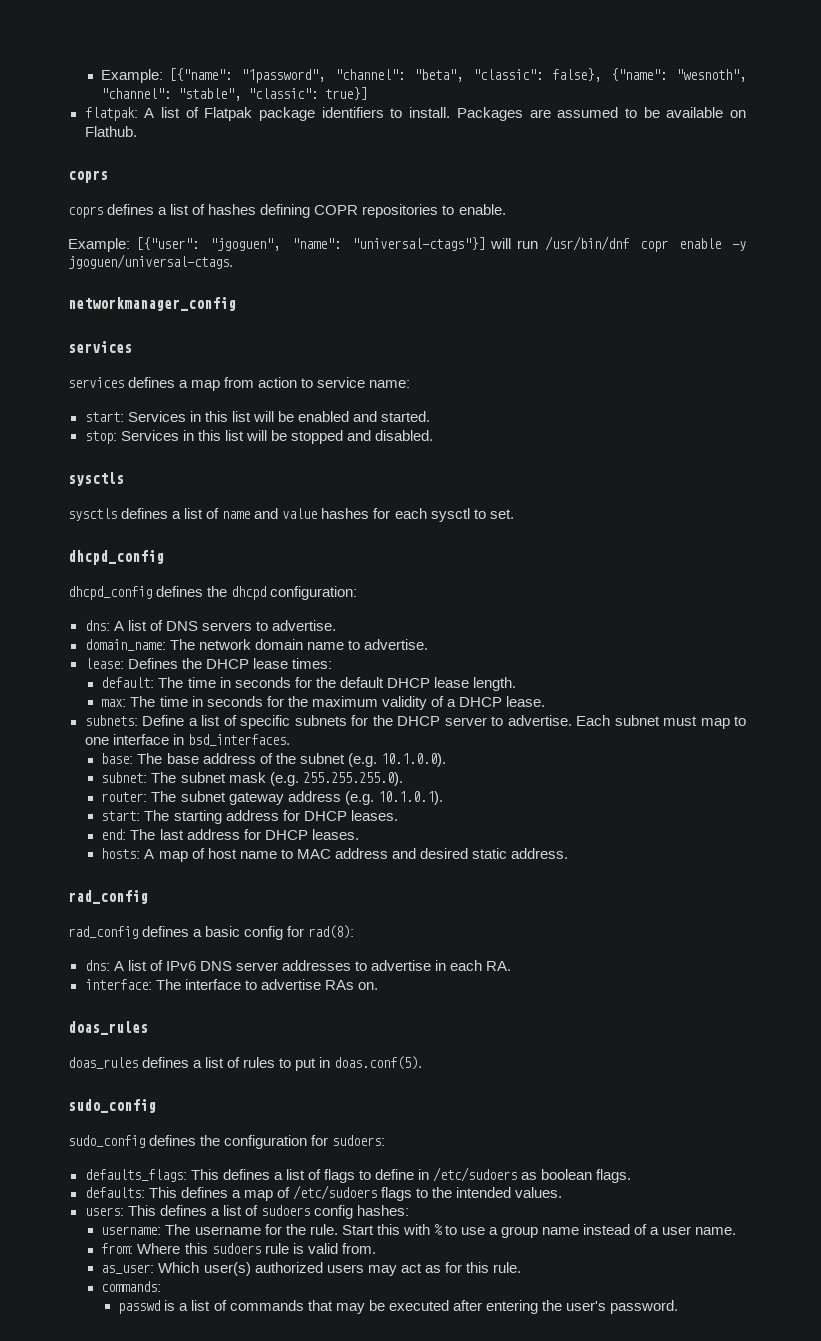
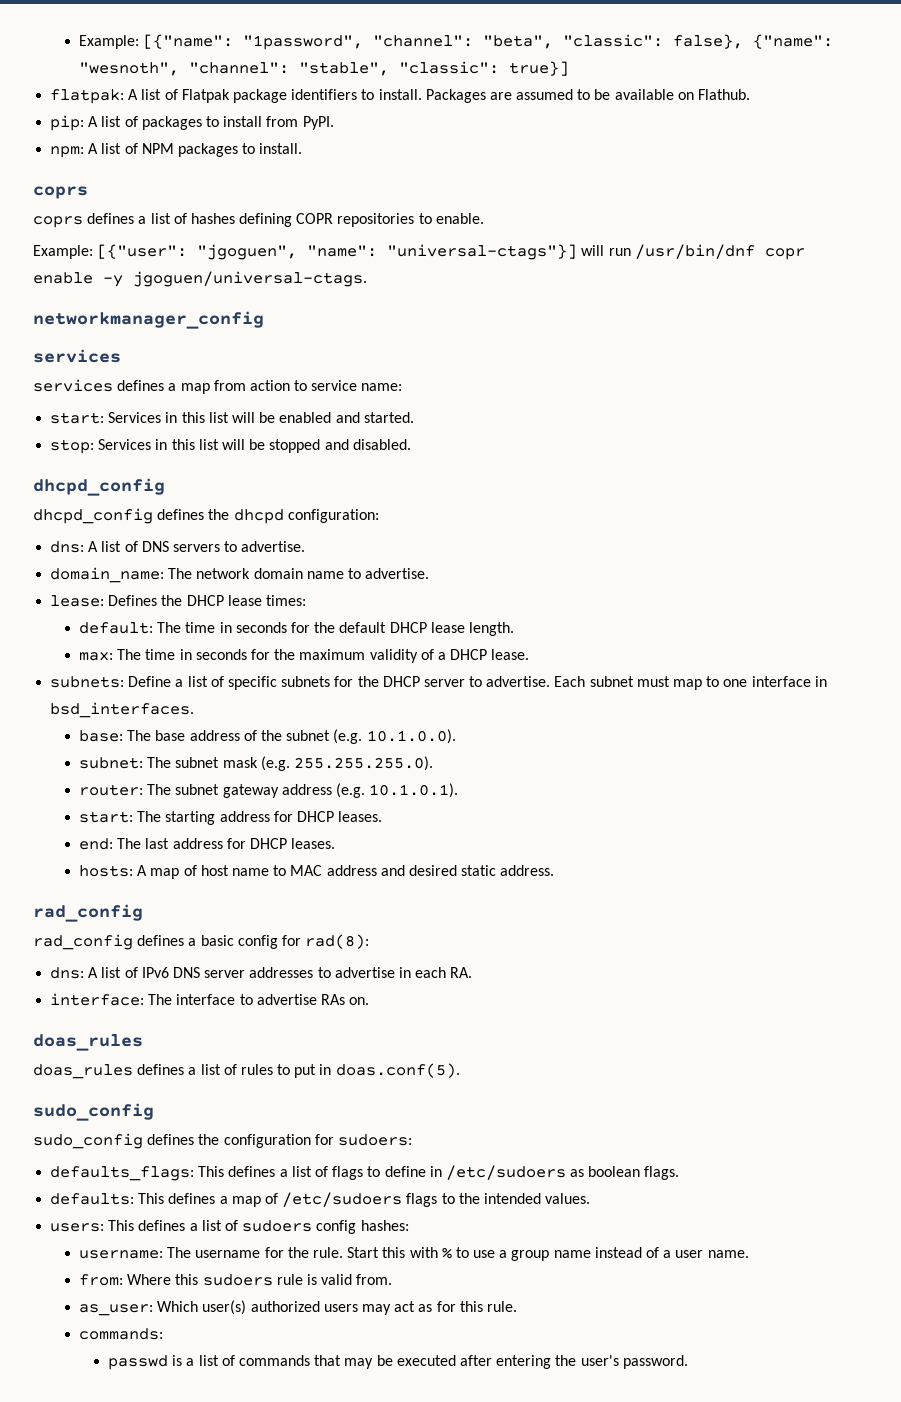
+ pip: A list of packages to install from PyPI.
+ npm: A list of NPM packages to install.
  stop: Services in this list will be stopped and disabled.
- sysctls
- sysctls defines a list of name and value hashes for each sysctl to set.

